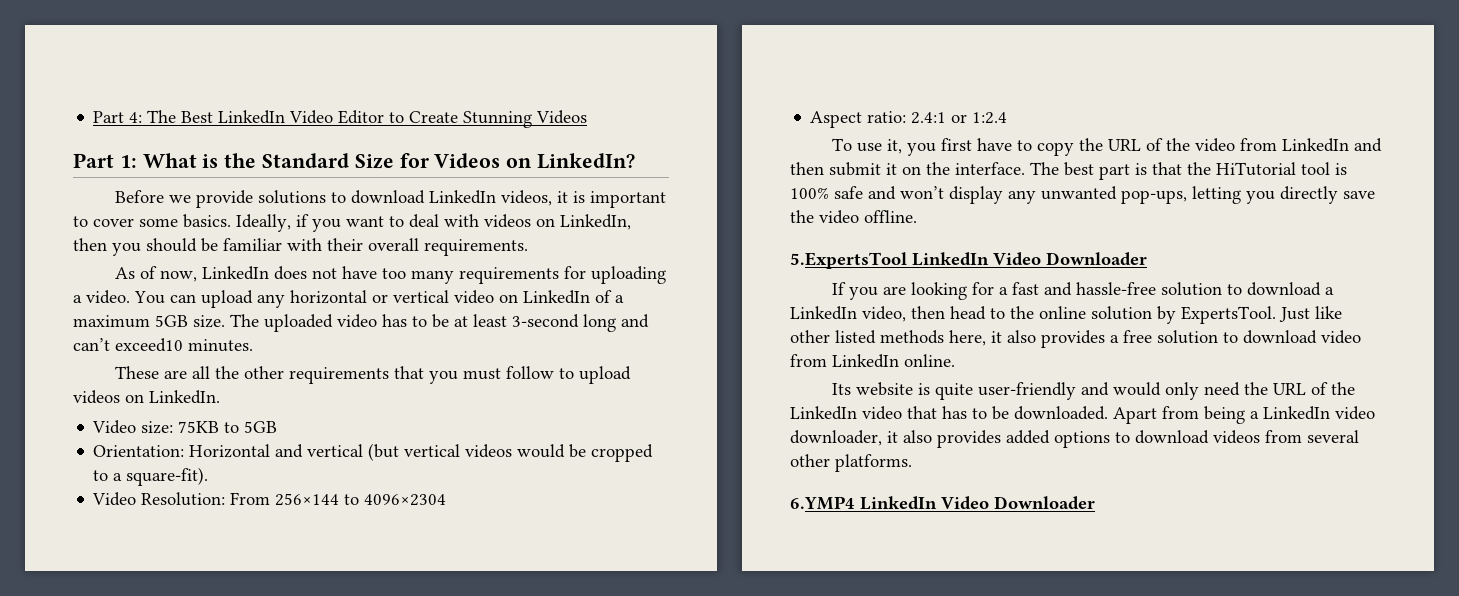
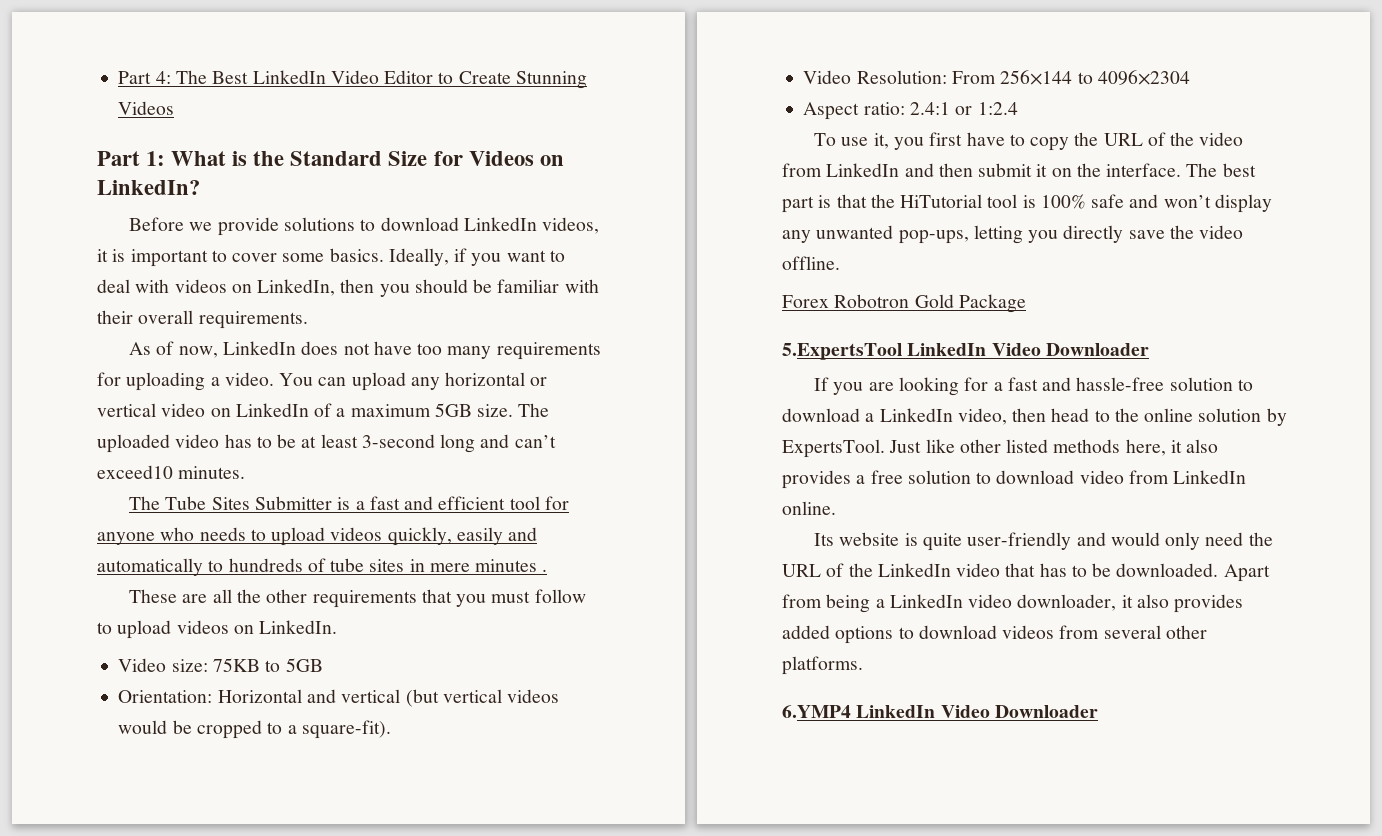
+ The Tube Sites Submitter is a fast and efficient tool for anyone who needs to upload videos quickly, easily and automatically to hundreds of tube sites in mere minutes .
+ Forex Robotron Gold Package

